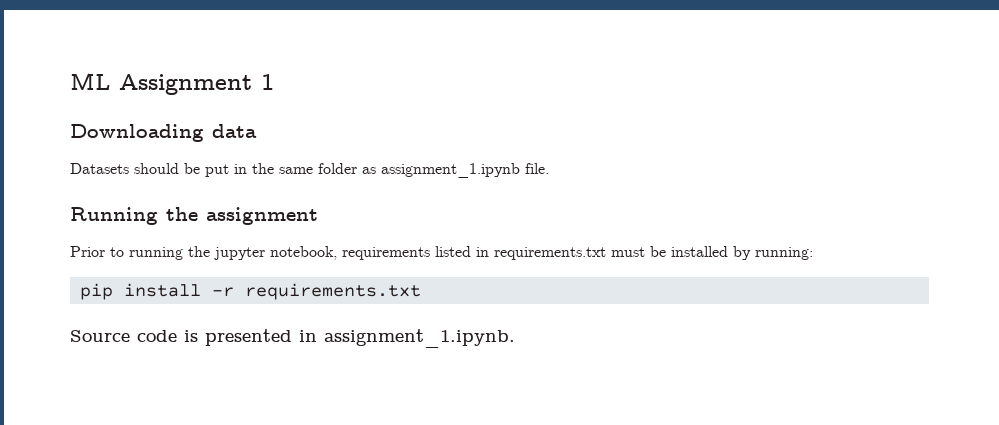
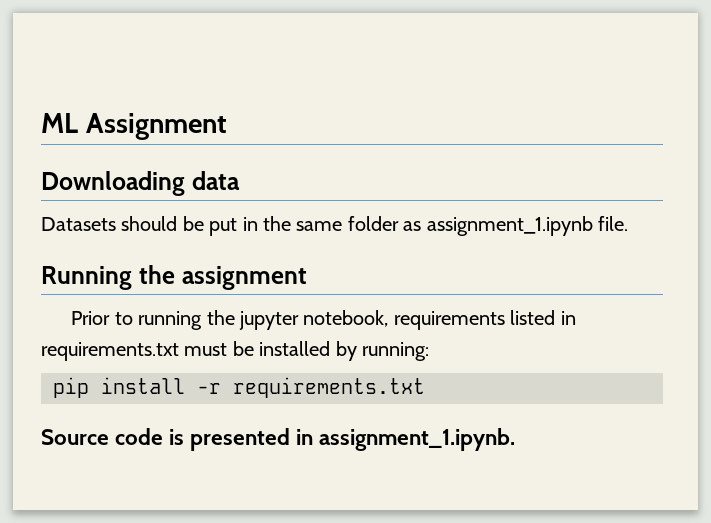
- ML Assignment 1
+ ML Assignment

